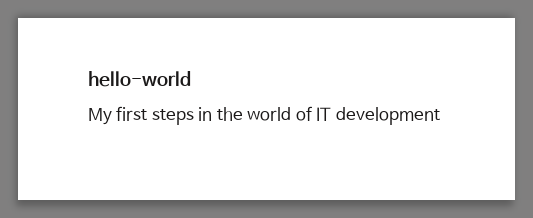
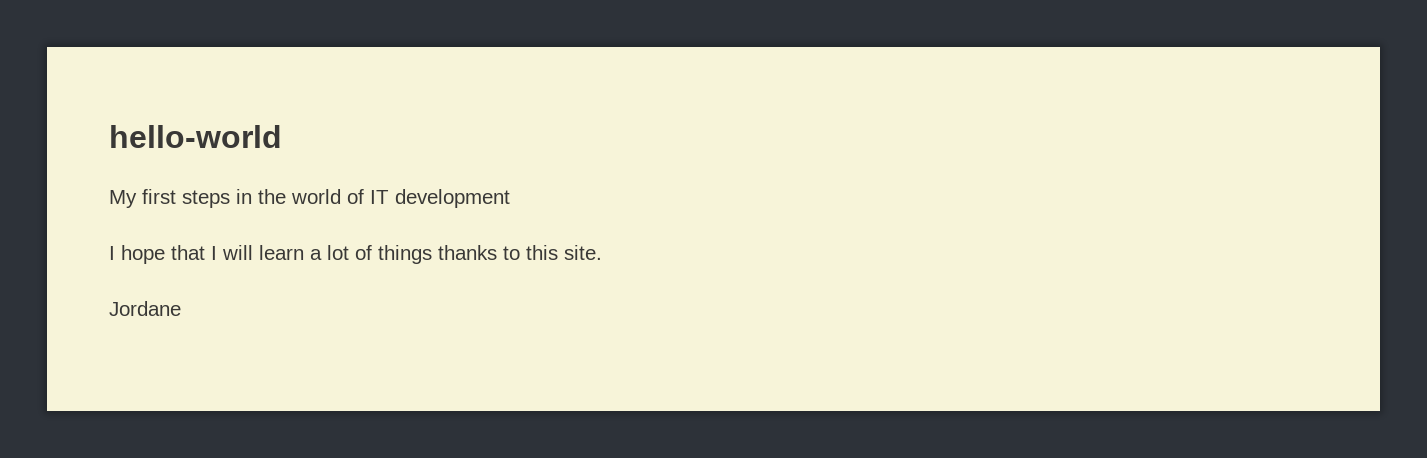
+ I hope that I will learn a lot of things thanks to this site.
+ Jordane

